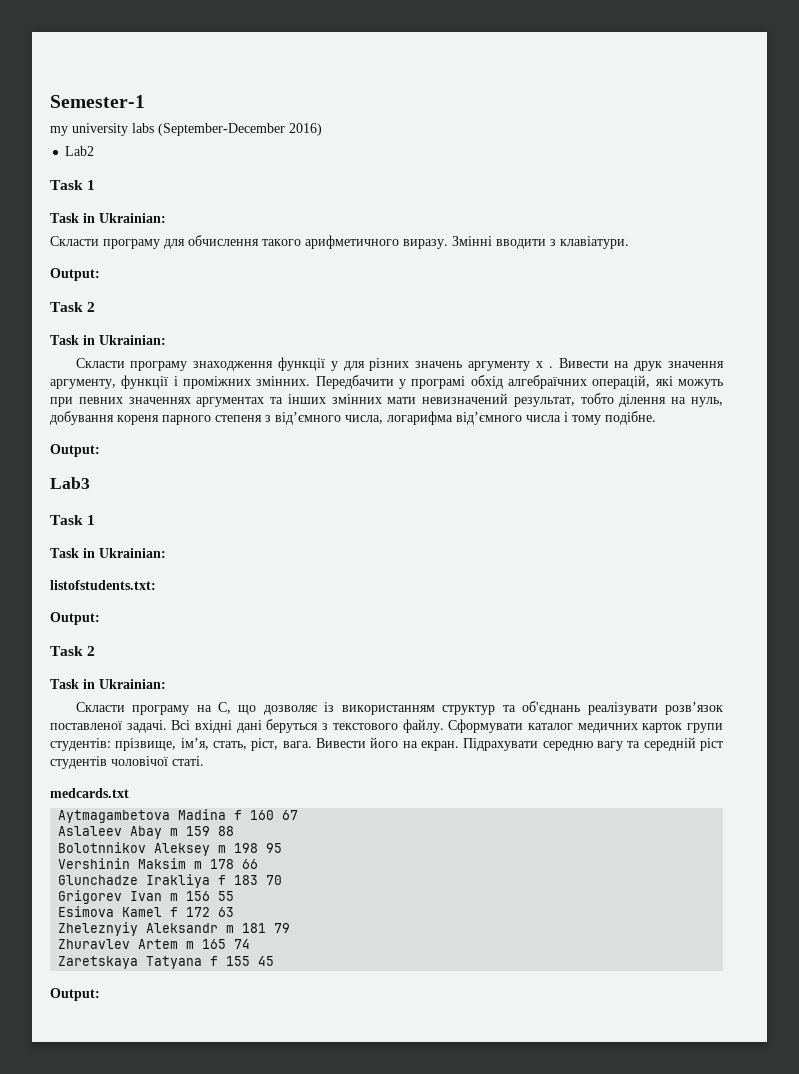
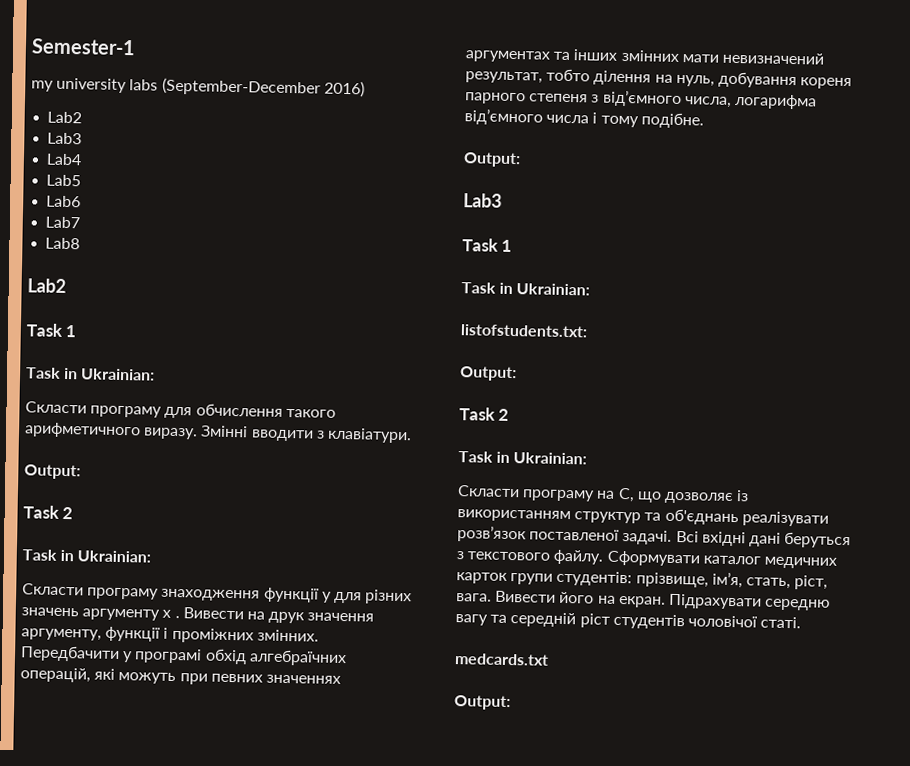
  my university labs (September-December 2016)
+ Lab2
+ Lab3
+ Lab4
+ Lab5
+ Lab6
+ Lab7
+ Lab8
- Aytmagambetova Madina f 160 67
- Aslaleev Abay m 159 88
- Bolotnnikov Aleksey m 198 95
- Vershinin Maksim m 178 66
- Glunchadze Irakliya f 183 70
- Grigorev Ivan m 156 55
- Esimova Kamel f 172 63
- Zheleznyiy Aleksandr m 181 79
- Zhuravlev Artem m 165 74
- Zaretskaya Tatyana f 155 45

